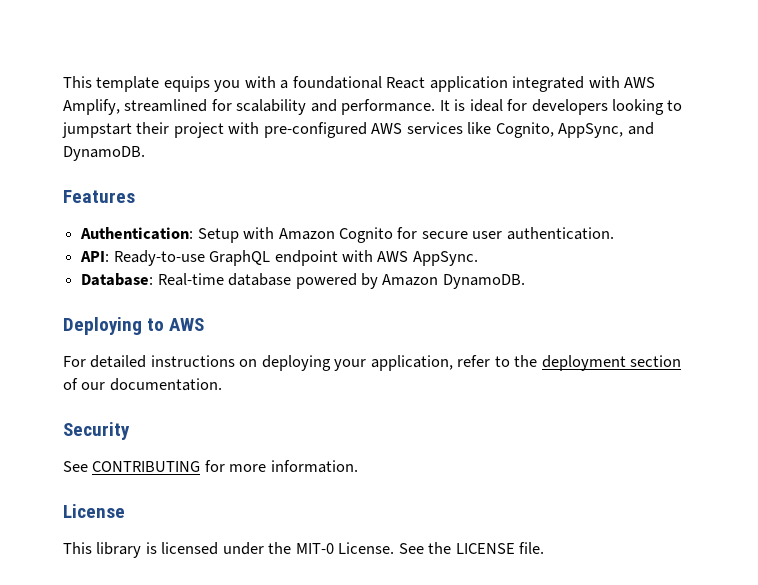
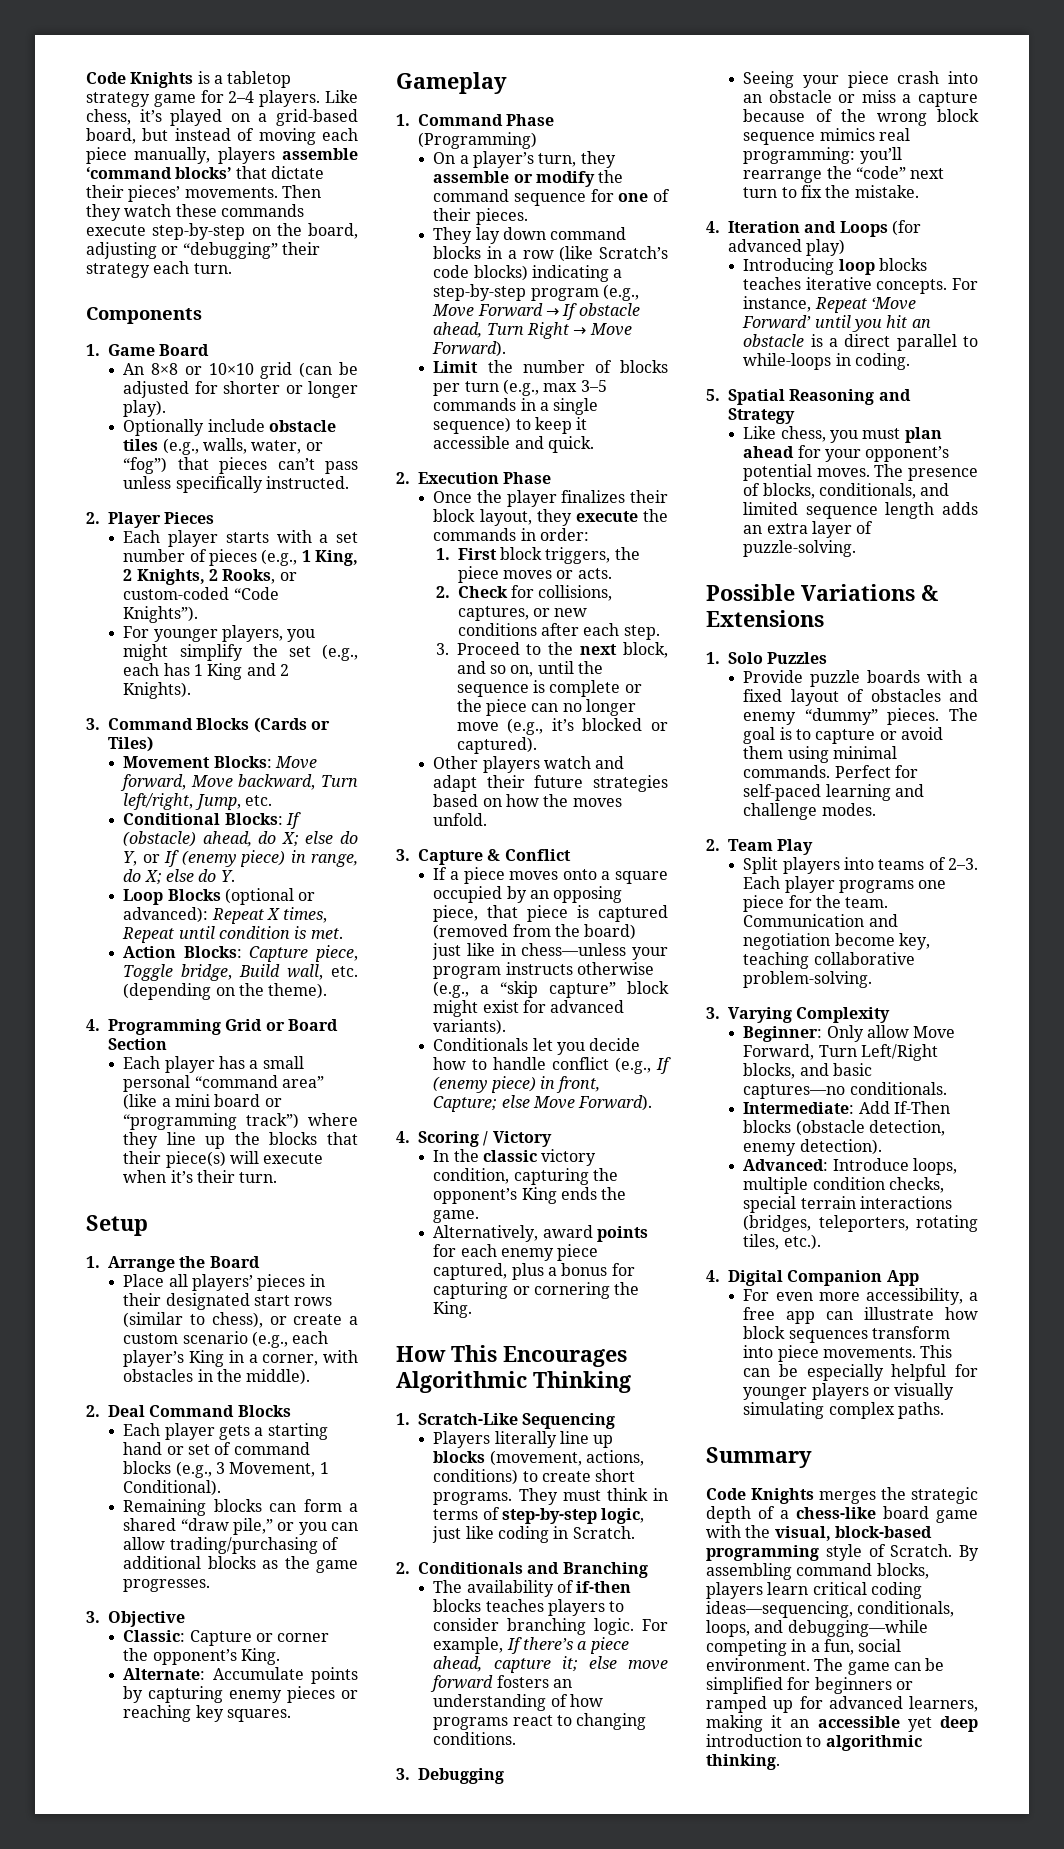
- This template equips you with a foundational React application integrated with AWS Amplify, streamlined for scalability and performance. It is ideal for developers looking to jumpstart their project with pre-configured AWS services like Cognito, AppSync, and DynamoDB.
- Features
- Authentication: Setup with Amazon Cognito for secure user authentication.
- API: Ready-to-use GraphQL endpoint with AWS AppSync.
- Database: Real-time database powered by Amazon DynamoDB.
- Deploying to AWS
- For detailed instructions on deploying your application, refer to the deployment section of our documentation.
- Security
- See CONTRIBUTING for more information.
- License
- This library is licensed under the MIT-0 License. See the LICENSE file.
+ Code Knights is a tabletop strategy game for 2–4 players. Like chess, it’s played on a grid-based board, but instead of moving each piece manually, players assemble ‘command blocks’ that dictate their pieces’ movements. Then they watch these commands execute step-by-step on the board, adjusting or “debugging” their strategy each turn.
+ Components
+ 1. Game Board
+ An 8×8 or 10×10 grid (can be adjusted for shorter or longer play).
+ Optionally include obstacle tiles (e.g., walls, water, or “fog”) that pieces can’t pass unless specifically instructed.
+ 2. Player Pieces
+ Each player starts with a set number of pieces (e.g., 1 King, 2 Knights, 2 Rooks, or custom-coded “Code Knights”).
+ For younger players, you might simplify the set (e.g., each has 1 King and 2 Knights).
+ 3. Command Blocks (Cards or Tiles)
+ Movement Blocks: Move forward, Move backward, Turn left/right, Jump, etc.
+ Conditional Blocks: If (obstacle) ahead, do X; else do Y, or If (enemy piece) in range, do X; else do Y.
+ Loop Blocks (optional or advanced): Repeat X times, Repeat until condition is met.
+ Action Blocks: Capture piece, Toggle bridge, Build wall, etc. (depending on the theme).
+ 4. Programming Grid or Board Section
+ Each player has a small personal “command area” (like a mini board or “programming track”) where they line up the blocks that their piece(s) will execute when it’s their turn.
+ Setup
+ 1. Arrange the Board
+ Place all players’ pieces in their designated start rows (similar to chess), or create a custom scenario (e.g., each player’s King in a corner, with obstacles in the middle).
+ 2. Deal Command Blocks
+ Each player gets a starting hand or set of command blocks (e.g., 3 Movement, 1 Conditional).
+ Remaining blocks can form a shared “draw pile,” or you can allow trading/purchasing of additional blocks as the game progresses.
+ 3. Objective
+ Classic: Capture or corner the opponent’s King.
+ Alternate: Accumulate points by capturing enemy pieces or reaching key squares.
+ Gameplay
+ 1. Command Phase (Programming)
+ On a player’s turn, they assemble or modify the command sequence for one of their pieces.
+ They lay down command blocks in a row (like Scratch’s code blocks) indicating a step-by-step program (e.g., Move Forward → If obstacle ahead, Turn Right → Move Forward).
+ Limit the number of blocks per turn (e.g., max 3–5 commands in a single sequence) to keep it accessible and quick.
+ 2. Execution Phase
+ Once the player finalizes their block layout, they execute the commands in order:
+ 1. First block triggers, the piece moves or acts.
+ 2. Check for collisions, captures, or new conditions after each step.
+ 3. Proceed to the next block, and so on, until the sequence is complete or the piece can no longer move (e.g., it’s blocked or captured).
+ Other players watch and adapt their future strategies based on how the moves unfold.
+ 3. Capture & Conflict
+ If a piece moves onto a square occupied by an opposing piece, that piece is captured (removed from the board) just like in chess—unless your program instructs otherwise (e.g., a “skip capture” block might exist for advanced variants).
+ Conditionals let you decide how to handle conflict (e.g., If (enemy piece) in front, Capture; else Move Forward).
+ 4. Scoring / Victory
+ In the classic victory condition, capturing the opponent’s King ends the game.
+ Alternatively, award points for each enemy piece captured, plus a bonus for capturing or cornering the King.
+ How This Encourages Algorithmic Thinking
+ 1. Scratch-Like Sequencing
+ Players literally line up blocks (movement, actions, conditions) to create short programs. They must think in terms of step-by-step logic, just like coding in Scratch.
+ 2. Conditionals and Branching
+ The availability of if-then blocks teaches players to consider branching logic. For example, If there’s a piece ahead, capture it; else move forward fosters an understanding of how programs react to changing conditions.
+ 3. Debugging
+ Seeing your piece crash into an obstacle or miss a capture because of the wrong block sequence mimics real programming: you’ll rearrange the “code” next turn to fix the mistake.
+ 4. Iteration and Loops (for advanced play)
+ Introducing loop blocks teaches iterative concepts. For instance, Repeat ‘Move Forward’ until you hit an obstacle is a direct parallel to while-loops in coding.
+ 5. Spatial Reasoning and Strategy
+ Like chess, you must plan ahead for your opponent’s potential moves. The presence of blocks, conditionals, and limited sequence length adds an extra layer of puzzle-solving.
+ Possible Variations & Extensions
+ 1. Solo Puzzles
+ Provide puzzle boards with a fixed layout of obstacles and enemy “dummy” pieces. The goal is to capture or avoid them using minimal commands. Perfect for self-paced learning and challenge modes.
+ 2. Team Play
+ Split players into teams of 2–3. Each player programs one piece for the team. Communication and negotiation become key, teaching collaborative problem-solving.
+ 3. Varying Complexity
+ Beginner: Only allow Move Forward, Turn Left/Right blocks, and basic captures—no conditionals.
+ Intermediate: Add If-Then blocks (obstacle detection, enemy detection).
+ Advanced: Introduce loops, multiple condition checks, special terrain interactions (bridges, teleporters, rotating tiles, etc.).
+ 4. Digital Companion App
+ For even more accessibility, a free app can illustrate how block sequences transform into piece movements. This can be especially helpful for younger players or visually simulating complex paths.
+ Summary
+ Code Knights merges the strategic depth of a chess-like board game with the visual, block-based programming style of Scratch. By assembling command blocks, players learn critical coding ideas—sequencing, conditionals, loops, and debugging—while competing in a fun, social environment. The game can be simplified for beginners or ramped up for advanced learners, making it an accessible yet deep introduction to algorithmic thinking.

